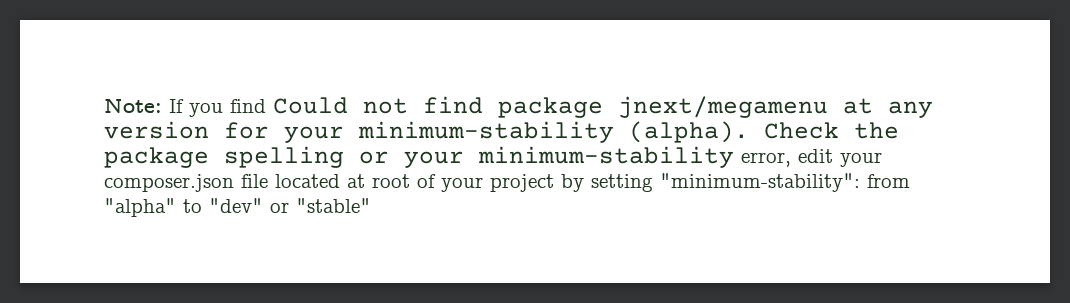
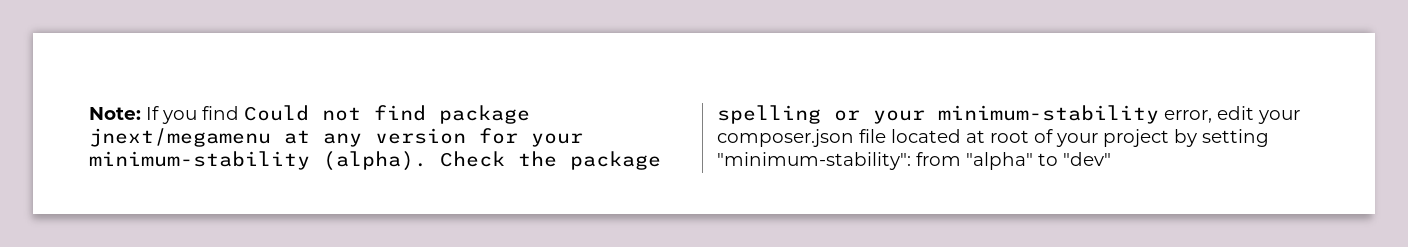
- Check the package spelling or your minimum-stability error, edit your composer.json file located at root of your project by setting "minimum-stability": from "alpha" to "dev" or "stable"
+ Check the package spelling or your minimum-stability error, edit your composer.json file located at root of your project by setting "minimum-stability": from "alpha" to "dev"

